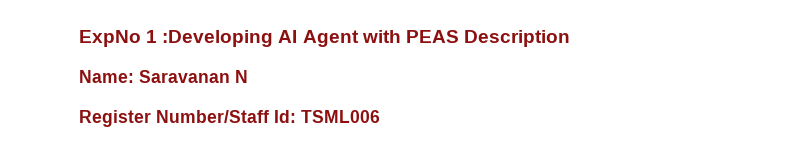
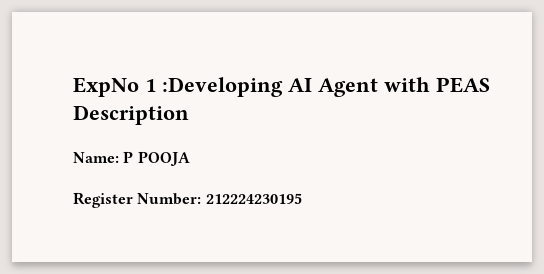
- Name: Saravanan N
+ Name: P POOJA
- Register Number/Staff Id: TSML006
+ Register Number: 212224230195

